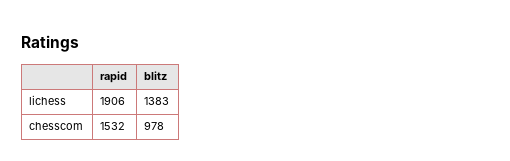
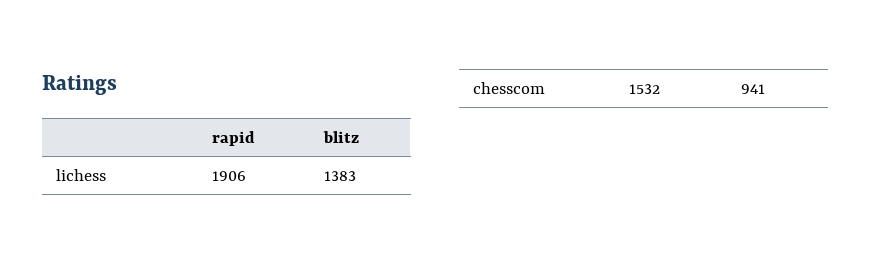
- chesscom | 1532 | 978
+ chesscom | 1532 | 941

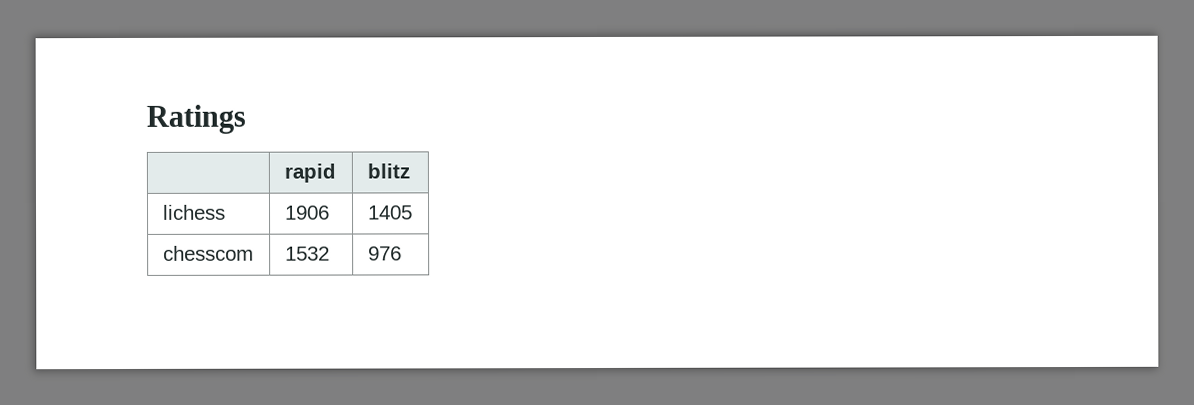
- lichess | 1906 | 1383
+ lichess | 1906 | 1405
- chesscom | 1532 | 941
+ chesscom | 1532 | 976

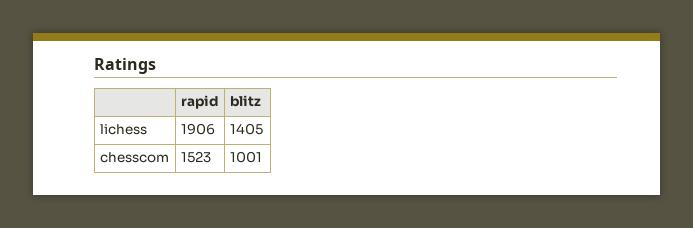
- chesscom | 1532 | 976
+ chesscom | 1523 | 1001

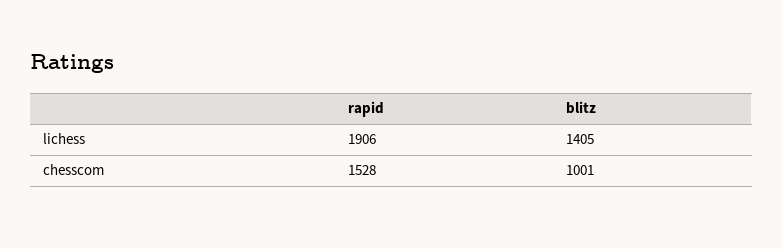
- chesscom | 1523 | 1001
+ chesscom | 1528 | 1001

